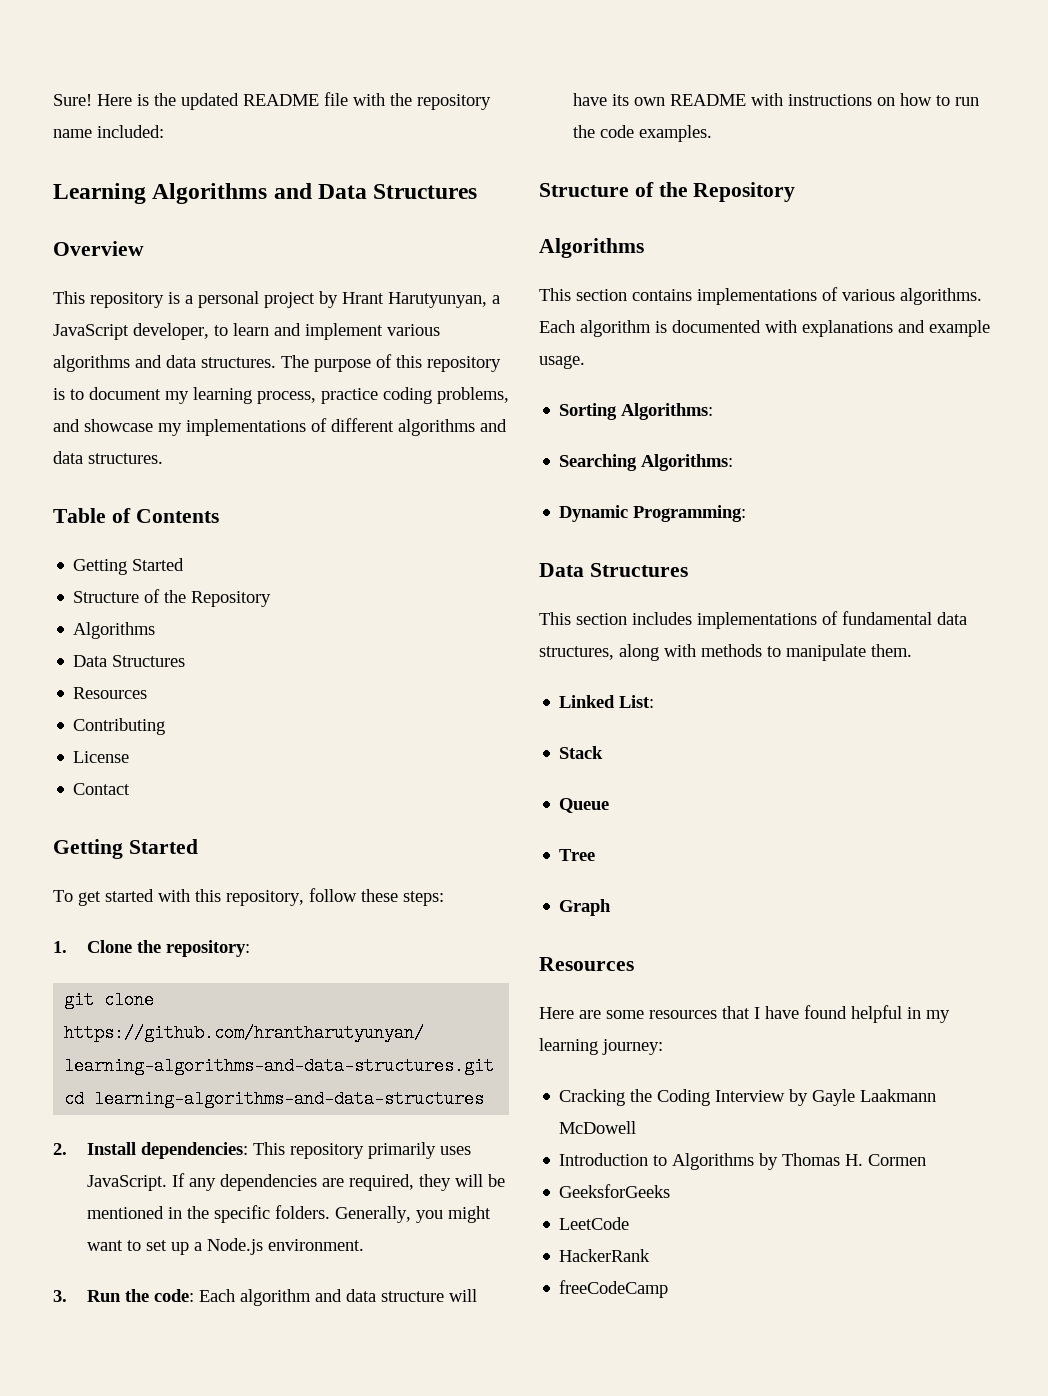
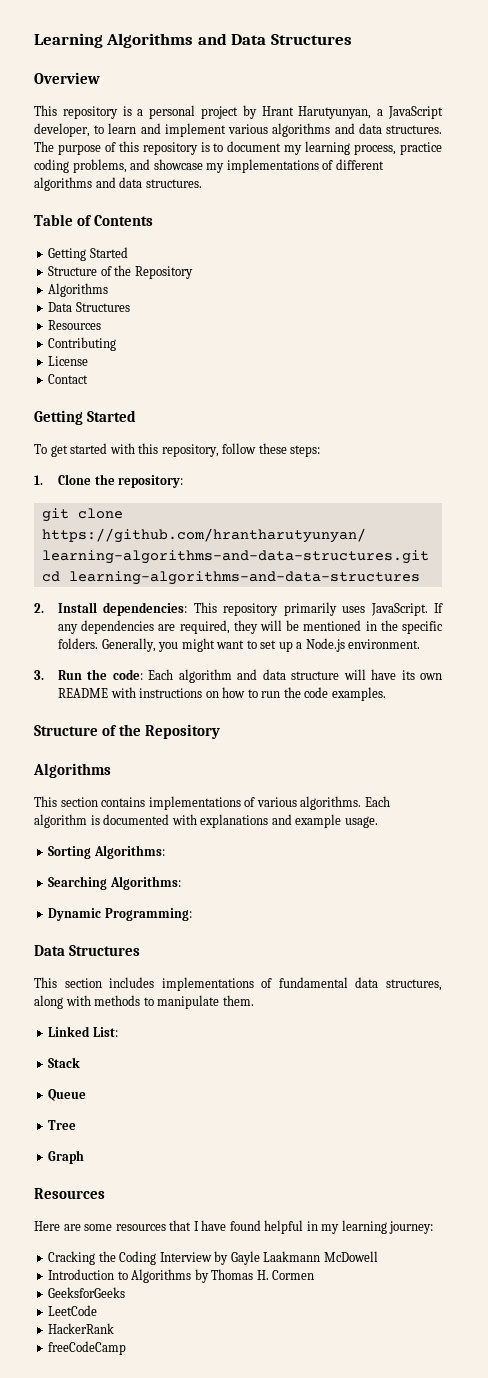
- Sure! Here is the updated README file with the repository name included:

